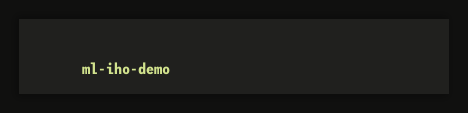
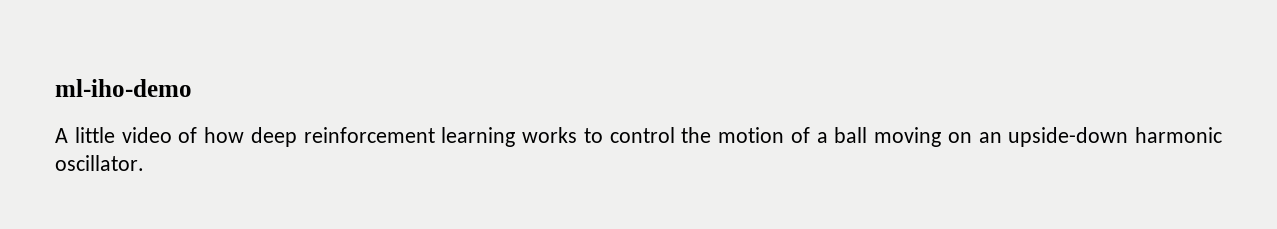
+ A little video of how deep reinforcement learning works to control the motion of a ball moving on an upside-down harmonic oscillator.

